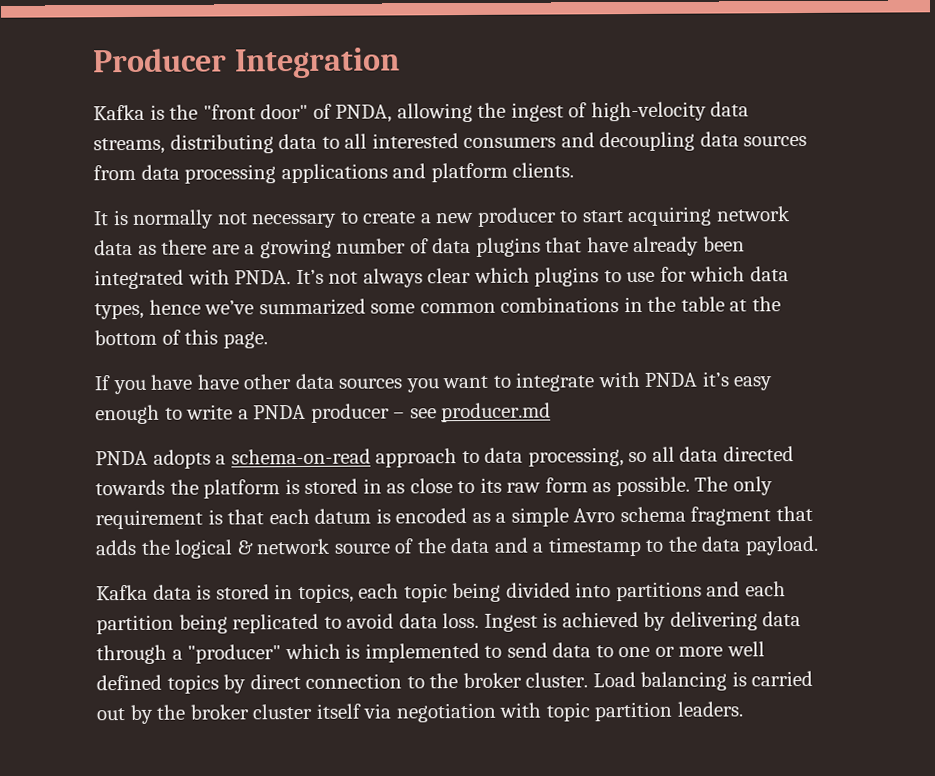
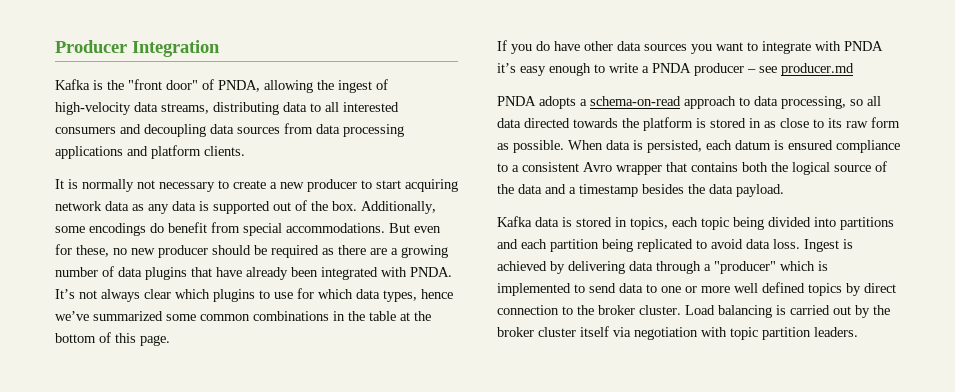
- It is normally not necessary to create a new producer to start acquiring network data as there are a growing number of data plugins that have already been integrated with PNDA.
+ It is normally not necessary to create a new producer to start acquiring network data as any data is supported out of the box. Additionally, some encodings do benefit from special accommodations. But even for these, no new producer should be required as there are a growing number of data plugins that have already been integrated with PNDA.
- If you have have other data sources you want to integrate with PNDA it’s easy enough to write a PNDA producer – see producer.md
+ If you do have other data sources you want to integrate with PNDA it’s easy enough to write a PNDA producer – see producer.md
- The only requirement is that each datum is encoded as a simple Avro schema fragment that adds the logical & network source of the data and a timestamp to the data payload.
+ When data is persisted, each datum is ensured compliance to a consistent Avro wrapper that contains both the logical source of the data and a timestamp besides the data payload.

